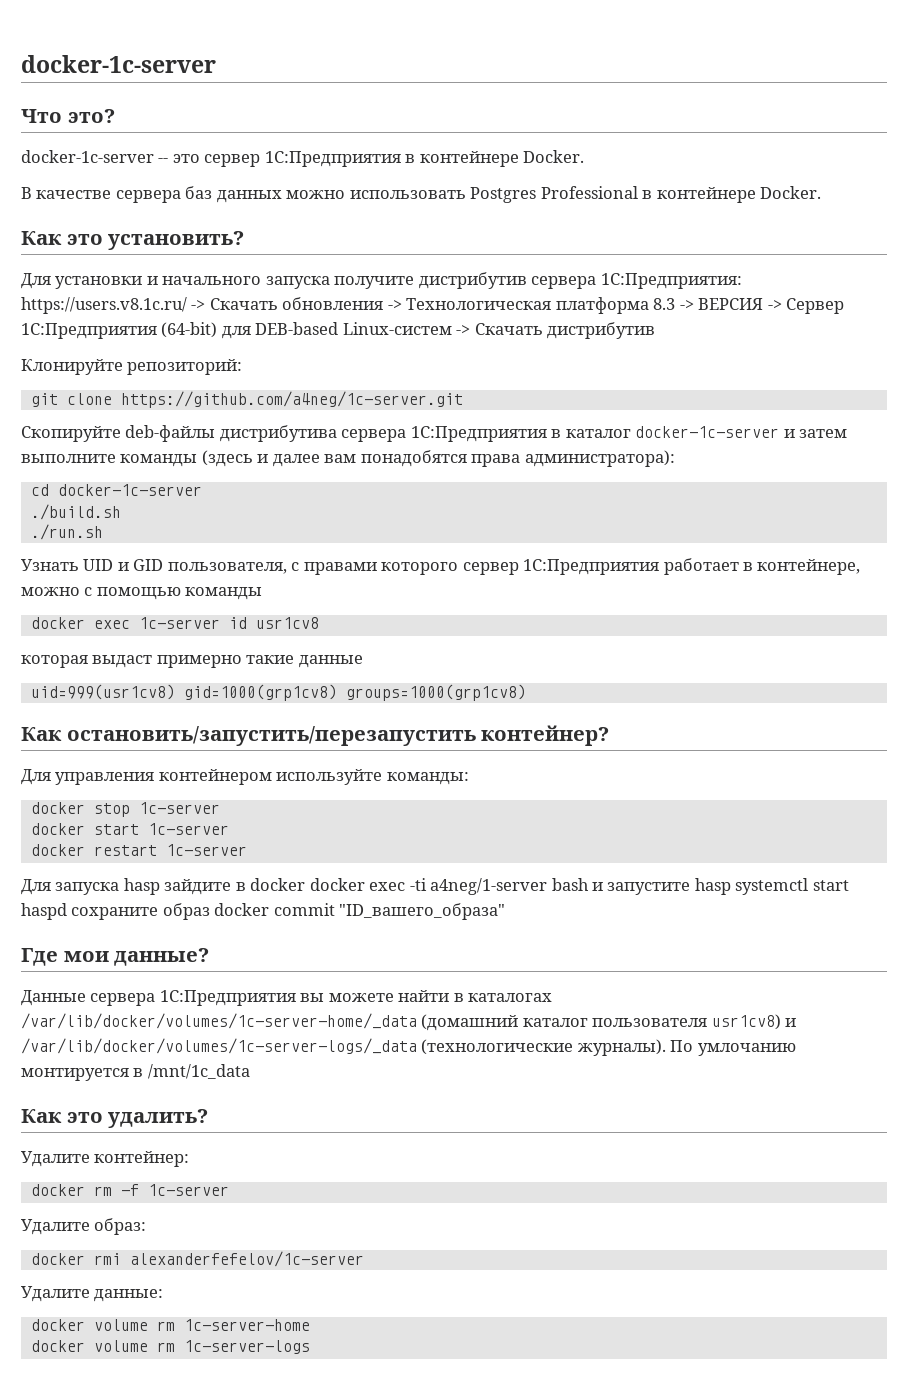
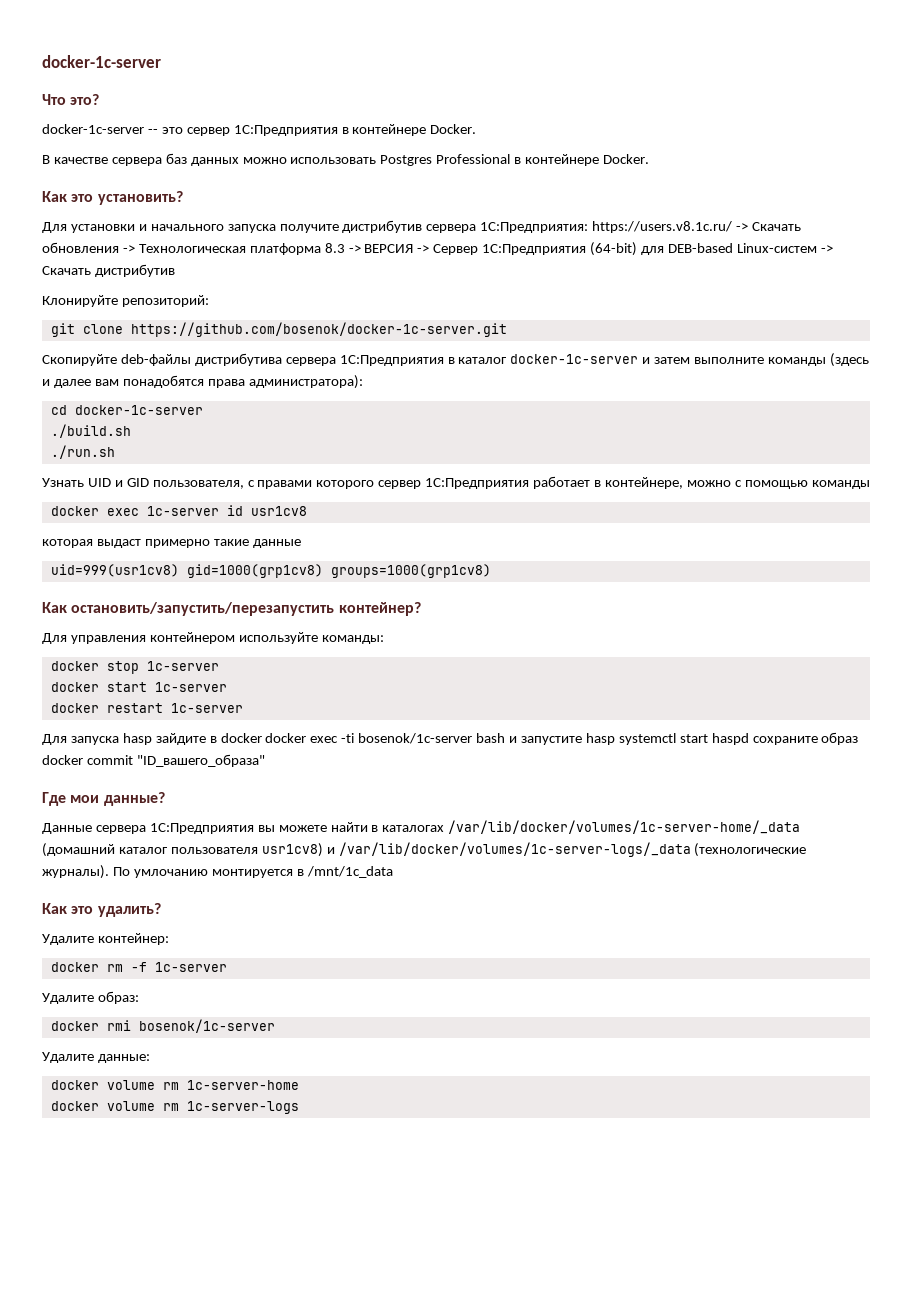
- git clone https://github.com/a4neg/1c-server.git
+ git clone https://github.com/bosenok/docker-1c-server.git
- Для запуска hasp зайдите в docker docker exec -ti a4neg/1-server bash и запустите hasp systemctl start haspd сохраните образ docker commit "ID_вашего_образа"
+ Для запуска hasp зайдите в docker docker exec -ti bosenok/1c-server bash и запустите hasp systemctl start haspd сохраните образ docker commit "ID_вашего_образа"
- docker rmi alexanderfefelov/1c-server
+ docker rmi bosenok/1c-server

